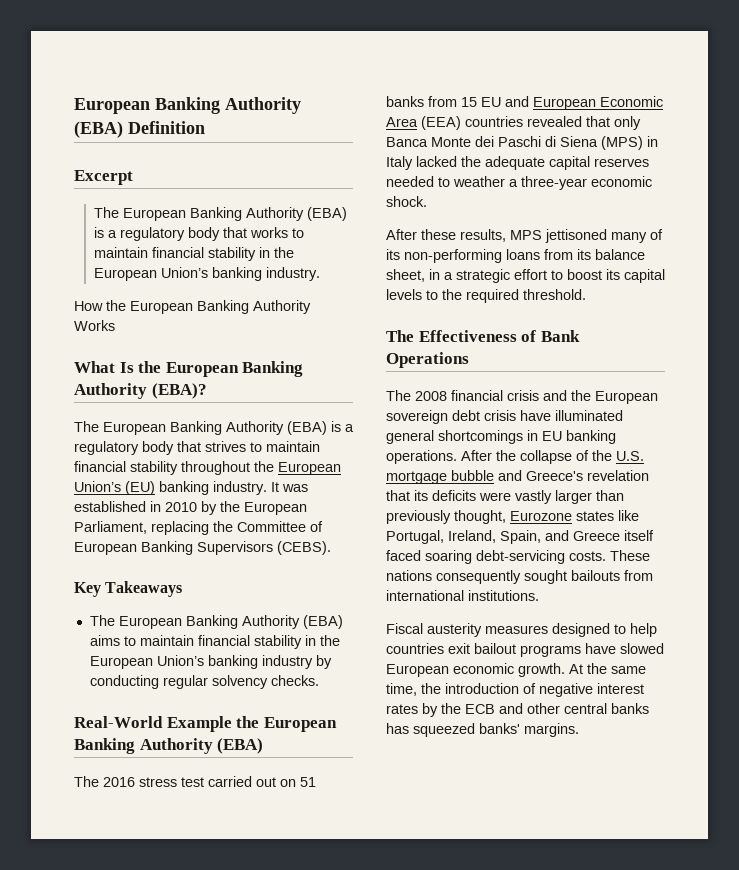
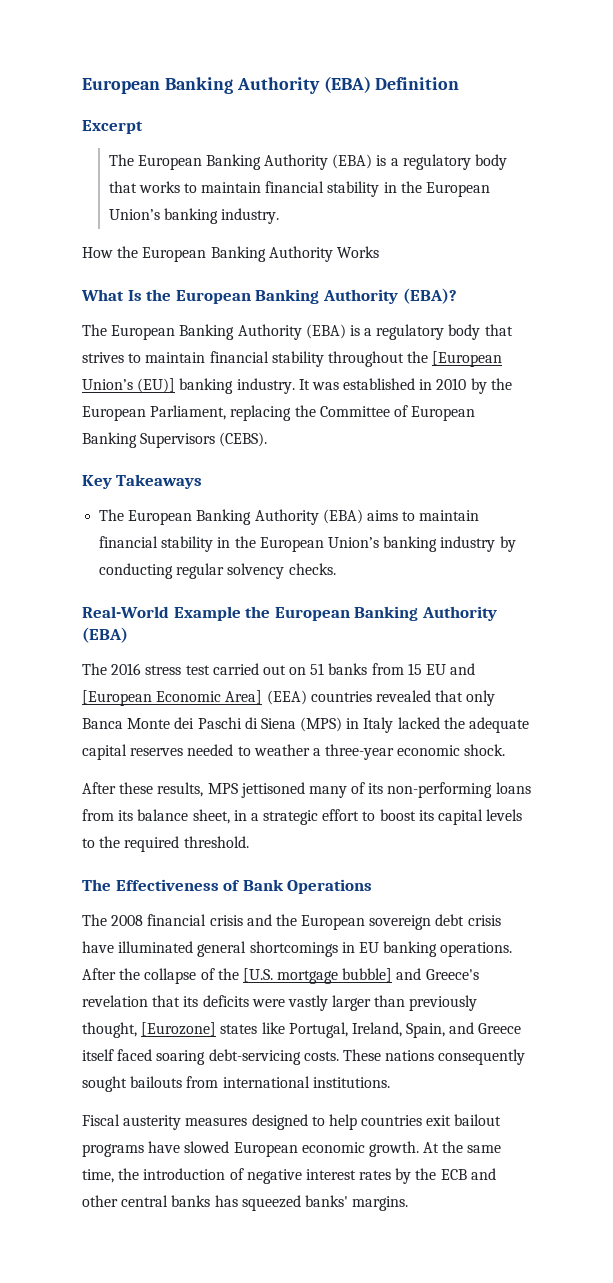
- The European Banking Authority (EBA) is a regulatory body that strives to maintain financial stability throughout the European Union’s (EU) banking industry.
+ The European Banking Authority (EBA) is a regulatory body that strives to maintain financial stability throughout the [European Union’s (EU)] banking industry.
- The 2016 stress test carried out on 51 banks from 15 EU and European Economic Area (EEA) countries revealed that only Banca Monte dei Paschi di Siena (MPS) in Italy lacked the adequate capital reserves needed to weather a three-year economic shock.
+ The 2016 stress test carried out on 51 banks from 15 EU and [European Economic Area] (EEA) countries revealed that only Banca Monte dei Paschi di Siena (MPS) in Italy lacked the adequate capital reserves needed to weather a three-year economic shock.
- After the collapse of the U.S. mortgage bubble and Greece's revelation that its deficits were vastly larger than previously thought, Eurozone states like Portugal, Ireland, Spain, and Greece itself faced soaring debt-servicing costs.
+ After the collapse of the [U.S. mortgage bubble] and Greece's revelation that its deficits were vastly larger than previously thought, [Eurozone] states like Portugal, Ireland, Spain, and Greece itself faced soaring debt-servicing costs.

